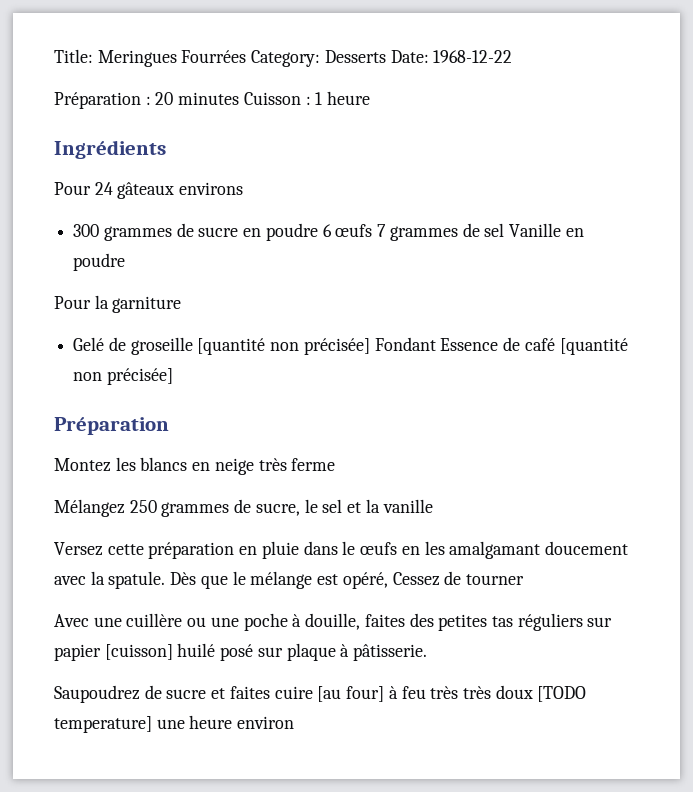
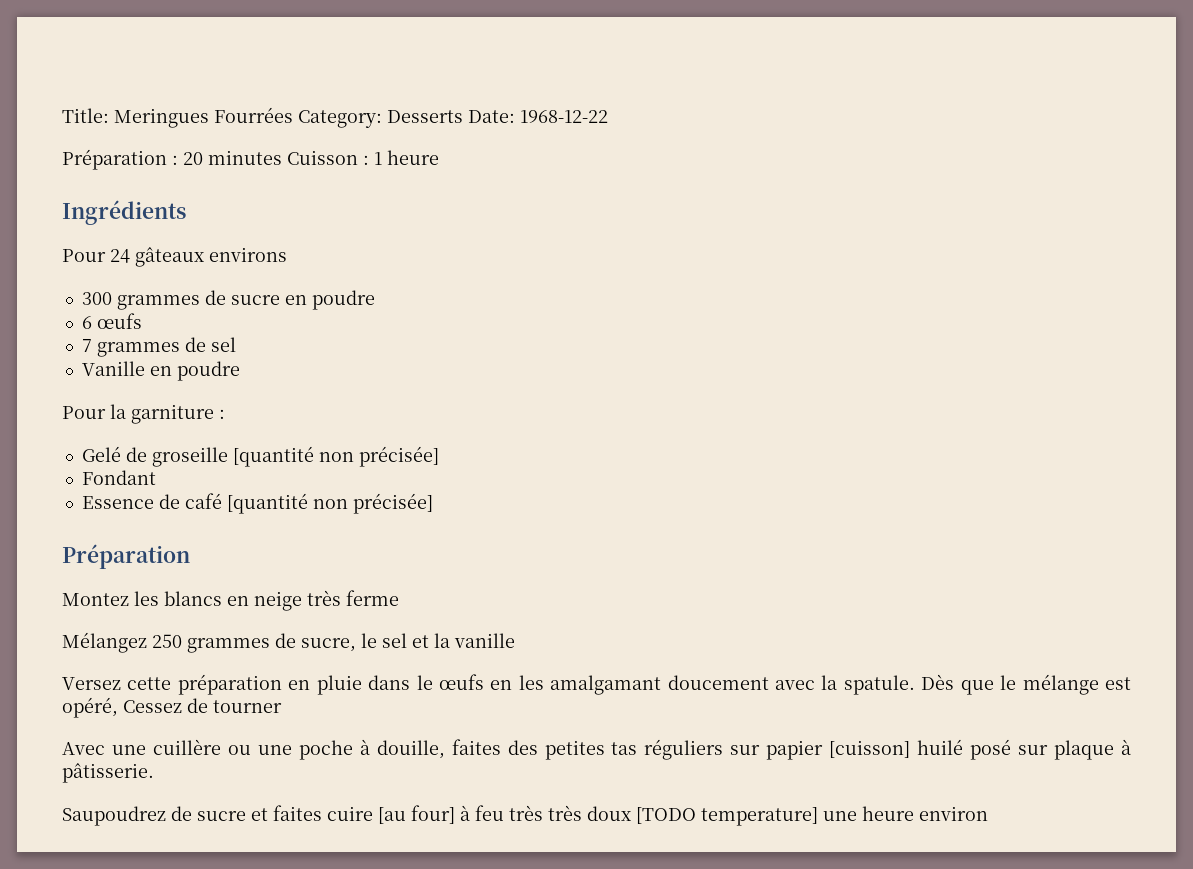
- 300 grammes de sucre en poudre 6 œufs 7 grammes de sel Vanille en poudre
+ 300 grammes de sucre en poudre
+ 6 œufs
+ 7 grammes de sel
+ Vanille en poudre
- Pour la garniture
+ Pour la garniture :
- Gelé de groseille [quantité non précisée] Fondant Essence de café [quantité non précisée]
+ Gelé de groseille [quantité non précisée]
+ Fondant
+ Essence de café [quantité non précisée]

